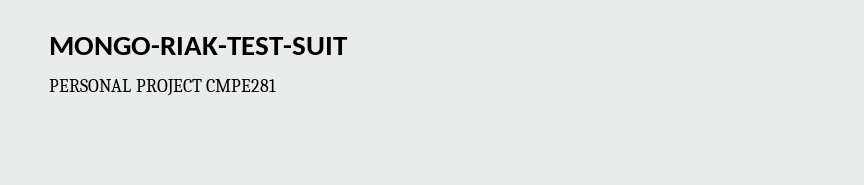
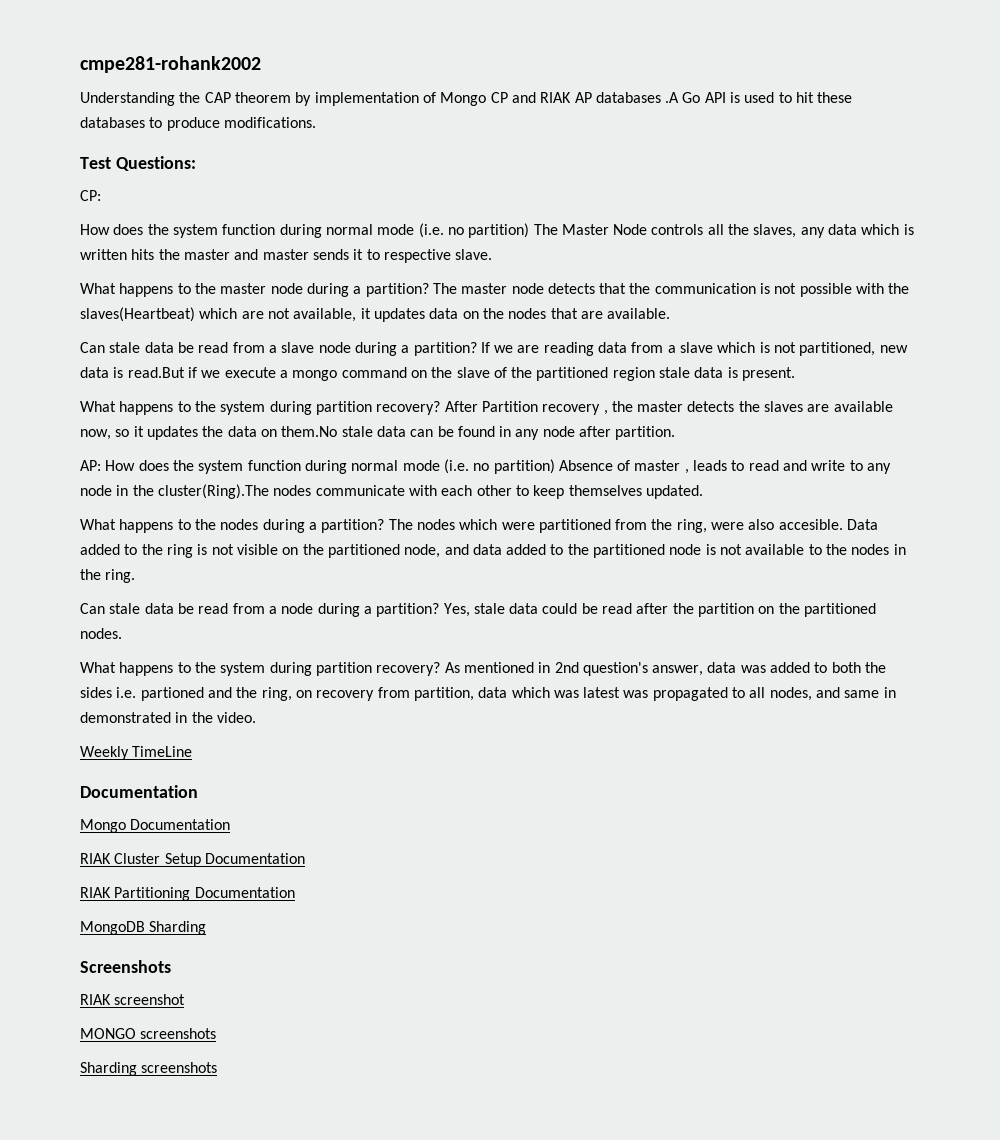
- MONGO-RIAK-TEST-SUIT
- PERSONAL PROJECT CMPE281
+ cmpe281-rohank2002
+ Understanding the CAP theorem by implementation of Mongo CP and RIAK AP databases .A Go API is used to hit these databases to produce modifications.
+ Test Questions:
+ CP:
+ How does the system function during normal mode (i.e. no partition) The Master Node controls all the slaves, any data which is written hits the master and master sends it to respective slave.
+ What happens to the master node during a partition? The master node detects that the communication is not possible with the slaves(Heartbeat) which are not available, it updates data on the nodes that are available.
+ Can stale data be read from a slave node during a partition? If we are reading data from a slave which is not partitioned, new data is read.But if we execute a mongo command on the slave of the partitioned region stale data is present.
+ What happens to the system during partition recovery? After Partition recovery , the master detects the slaves are available now, so it updates the data on them.No stale data can be found in any node after partition.
+ AP: How does the system function during normal mode (i.e. no partition) Absence of master , leads to read and write to any node in the cluster(Ring).The nodes communicate with each other to keep themselves updated.
+ What happens to the nodes during a partition? The nodes which were partitioned from the ring, were also accesible. Data added to the ring is not visible on the partitioned node, and data added to the partitioned node is not available to the nodes in the ring.
+ Can stale data be read from a node during a partition? Yes, stale data could be read after the partition on the partitioned nodes.
+ What happens to the system during partition recovery? As mentioned in 2nd question's answer, data was added to both the sides i.e. partioned and the ring, on recovery from partition, data which was latest was propagated to all nodes, and same in demonstrated in the video.
+ Weekly TimeLine
+ Documentation
+ Mongo Documentation
+ RIAK Cluster Setup Documentation
+ RIAK Partitioning Documentation
+ MongoDB Sharding
+ Screenshots
+ RIAK screenshot
+ MONGO screenshots
+ Sharding screenshots

